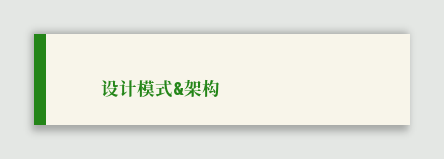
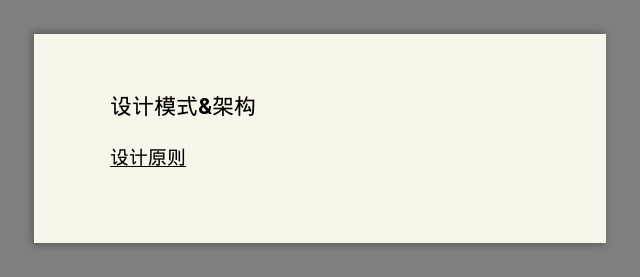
+ 设计原则

